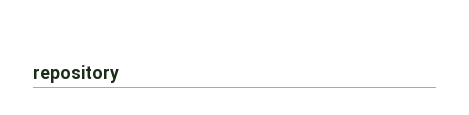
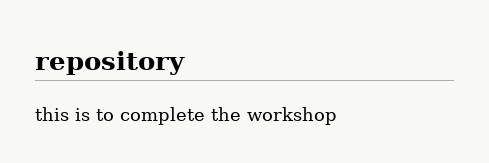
+ this is to complete the workshop

